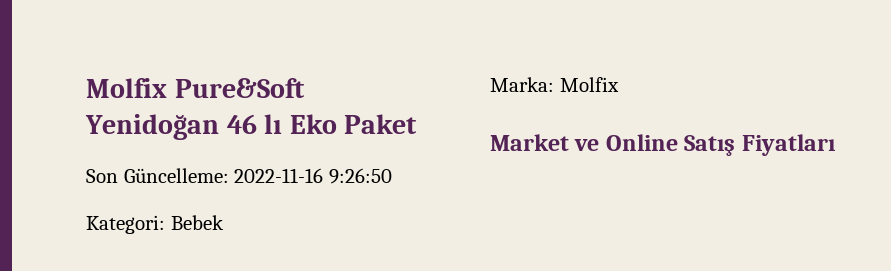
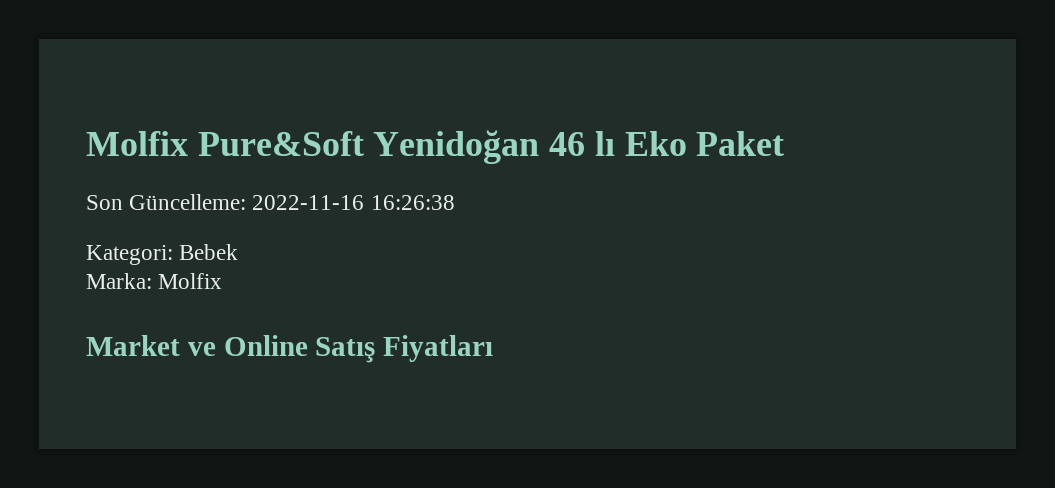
- Son Güncelleme: 2022-11-16 9:26:50
+ Son Güncelleme: 2022-11-16 16:26:38

